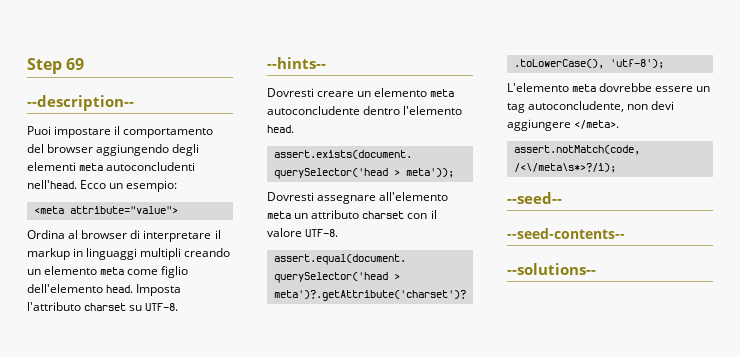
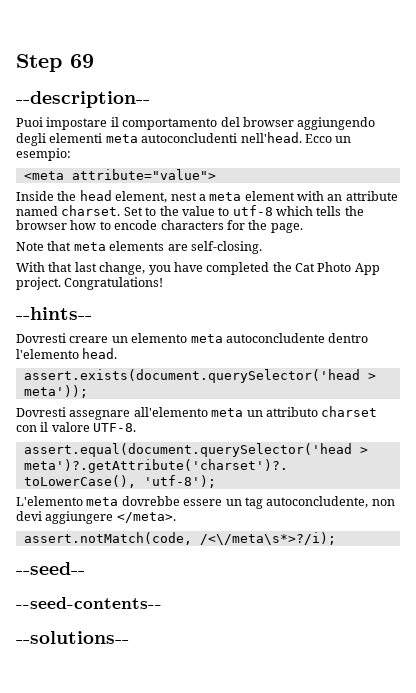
- Ordina al browser di interpretare il markup in linguaggi multipli creando un elemento meta come figlio dell'elemento head. Imposta l'attributo charset su UTF-8.
+ Inside the head element, nest a meta element with an attribute named charset. Set to the value to utf-8 which tells the browser how to encode characters for the page.
+ Note that meta elements are self-closing.
+ With that last change, you have completed the Cat Photo App project. Congratulations!

